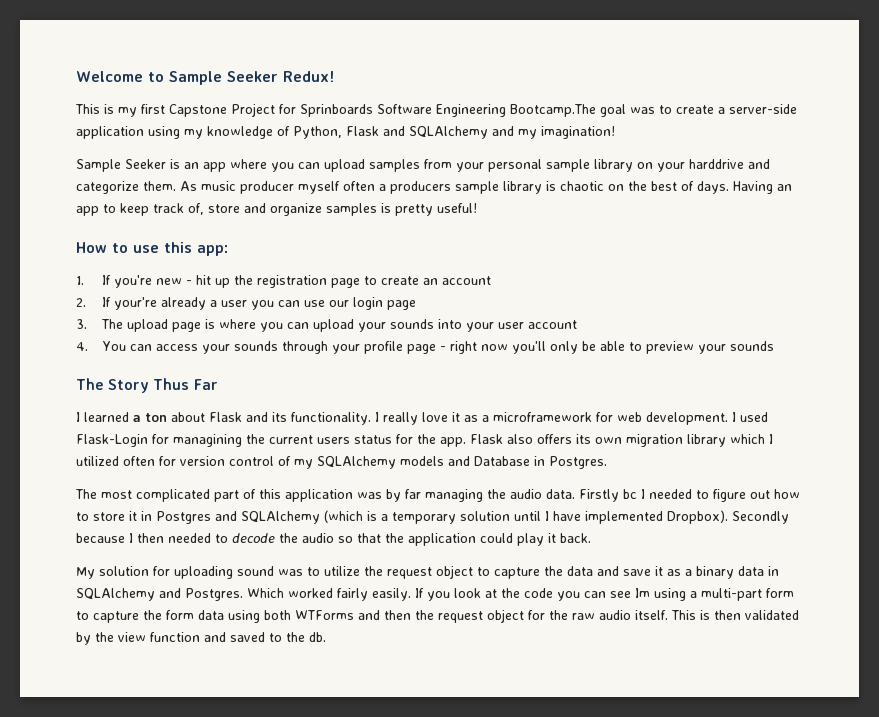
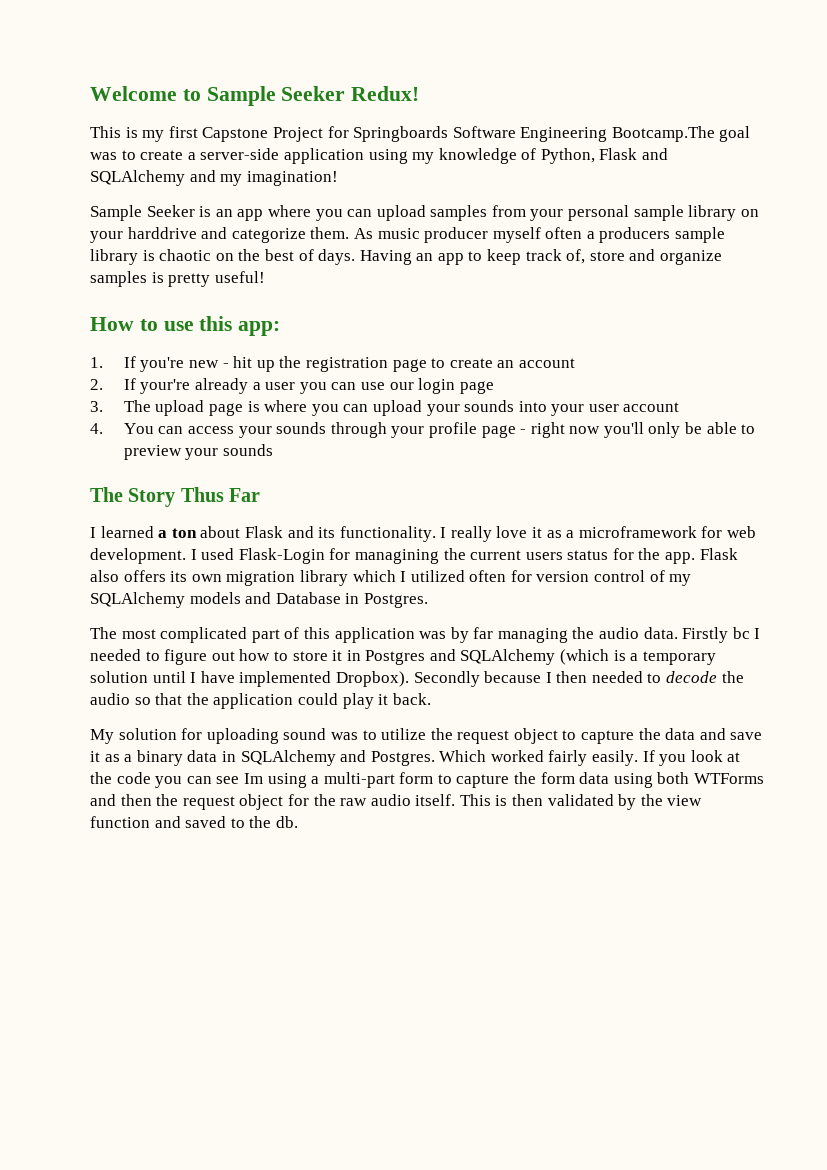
- This is my first Capstone Project for Sprinboards Software Engineering Bootcamp.The goal was to create a server-side application using my knowledge of Python, Flask and SQLAlchemy and my imagination!
+ This is my first Capstone Project for Springboards Software Engineering Bootcamp.The goal was to create a server-side application using my knowledge of Python, Flask and SQLAlchemy and my imagination!

